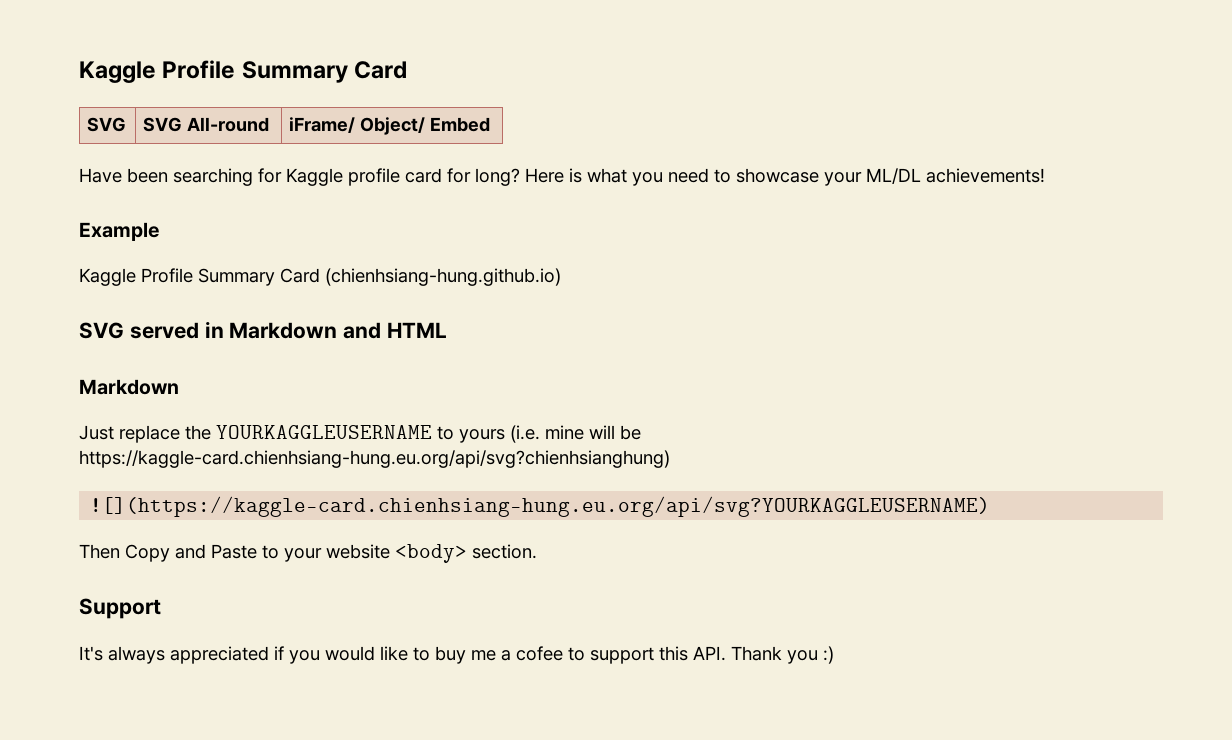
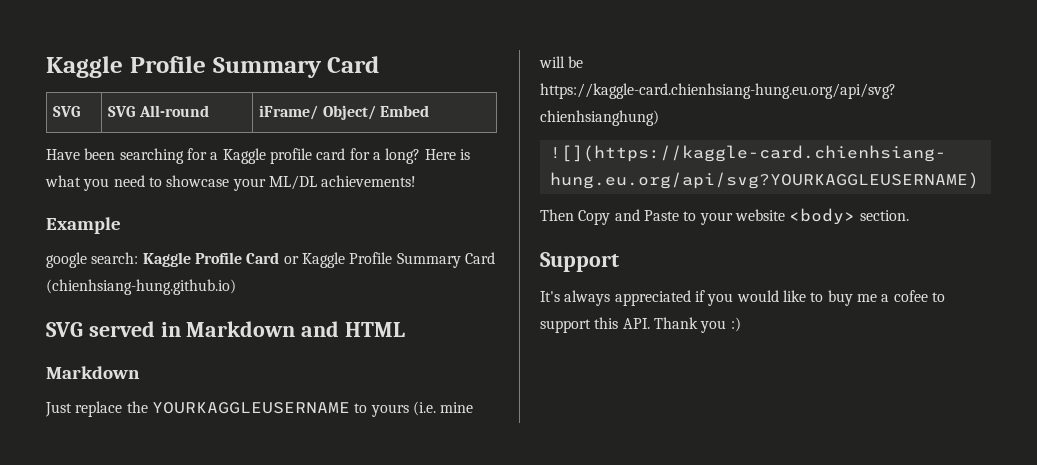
- Have been searching for Kaggle profile card for long?
+ Have been searching for a Kaggle profile card for a long?
- Kaggle Profile Summary Card (chienhsiang-hung.github.io)
+ google search: Kaggle Profile Card or Kaggle Profile Summary Card (chienhsiang-hung.github.io)

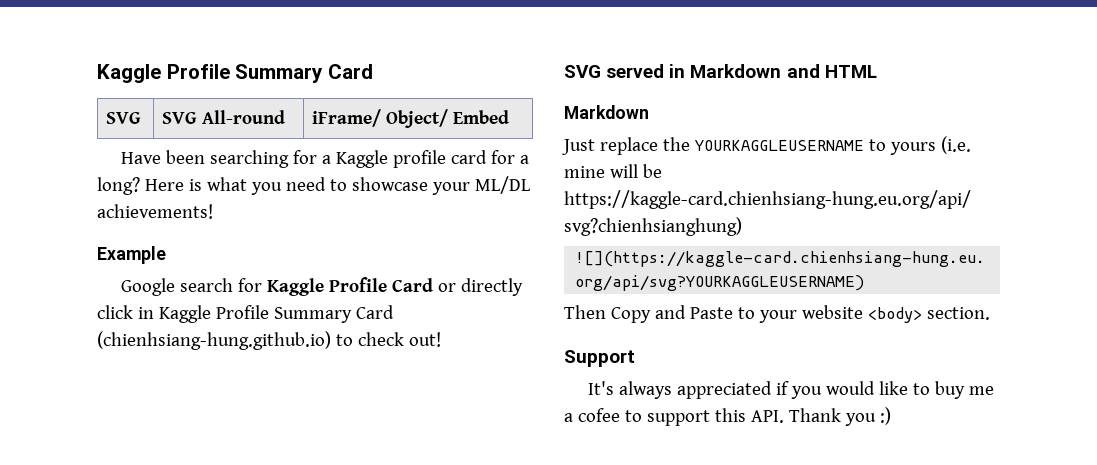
- google search: Kaggle Profile Card or Kaggle Profile Summary Card (chienhsiang-hung.github.io)
+ Google search for Kaggle Profile Card or directly click in Kaggle Profile Summary Card (chienhsiang-hung.github.io) to check out!

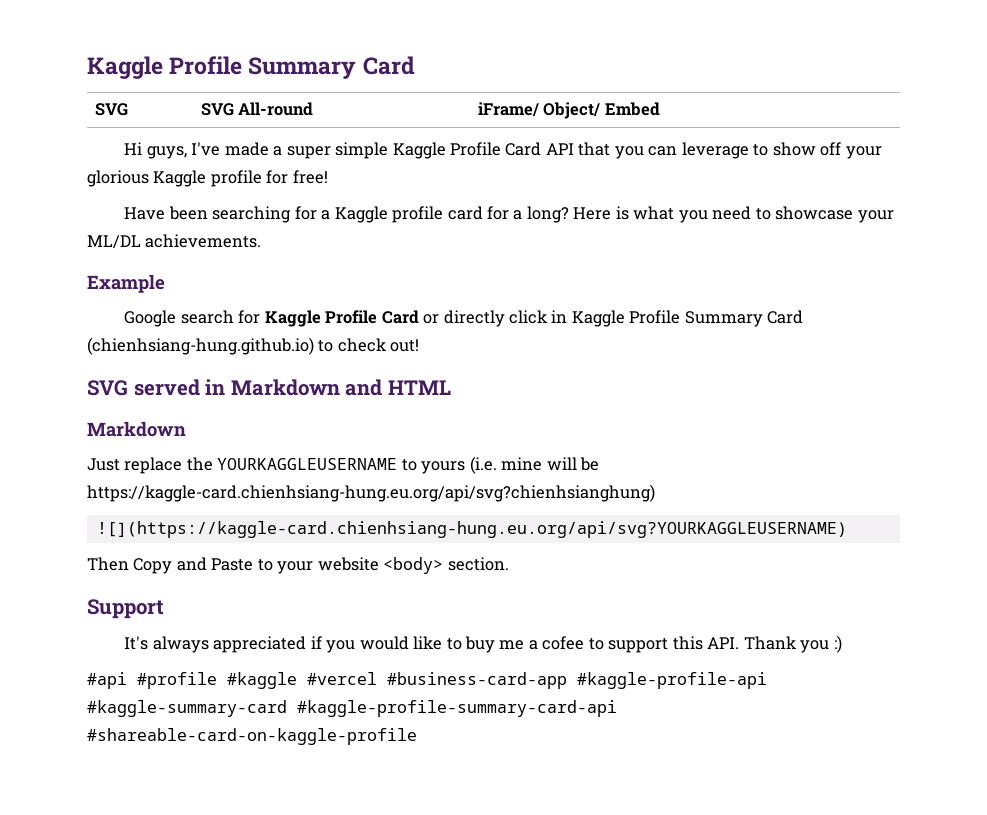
+ Hi guys, I've made a super simple Kaggle Profile Card API that you can leverage to show off your glorious Kaggle profile for free!
- Here is what you need to showcase your ML/DL achievements!
+ Here is what you need to showcase your ML/DL achievements.
+ #api #profile #kaggle #vercel #business-card-app #kaggle-profile-api #kaggle-summary-card #kaggle-profile-summary-card-api #shareable-card-on-kaggle-profile

